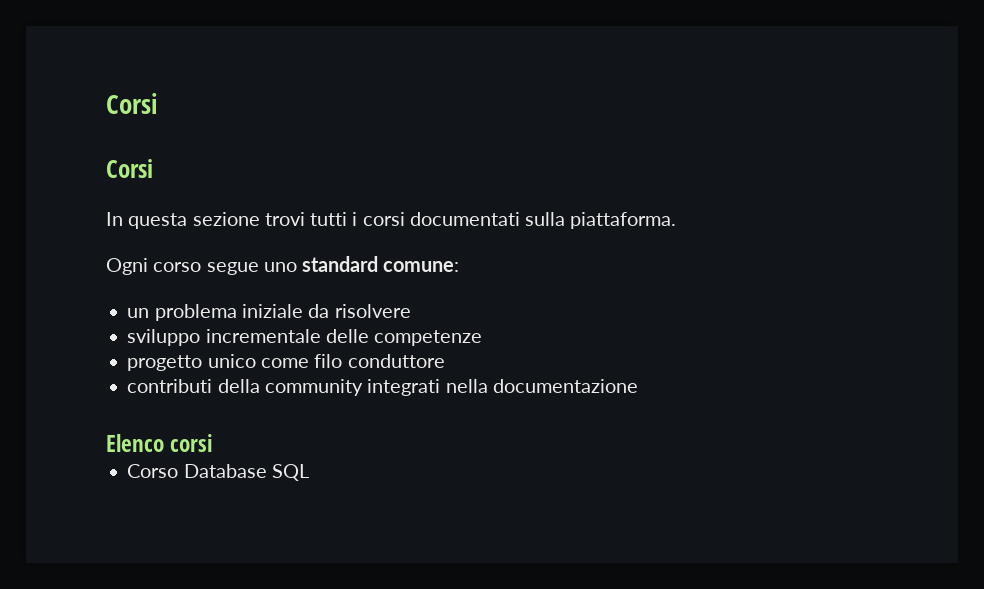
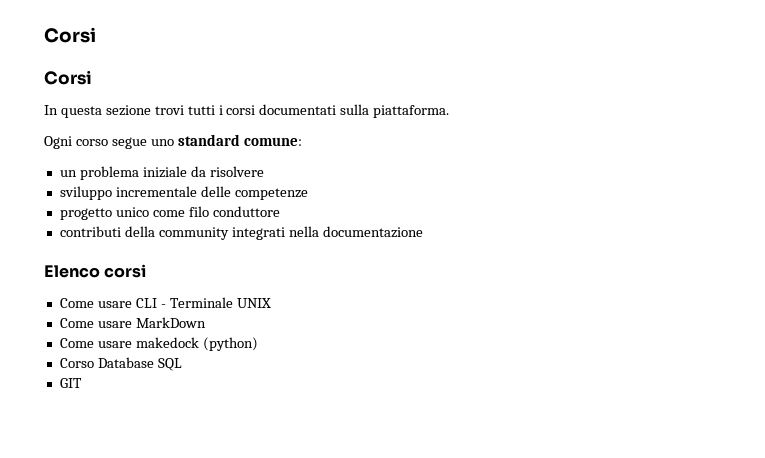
+ Come usare CLI - Terminale UNIX
+ Come usare MarkDown
+ Come usare makedock (python)
+ GIT

